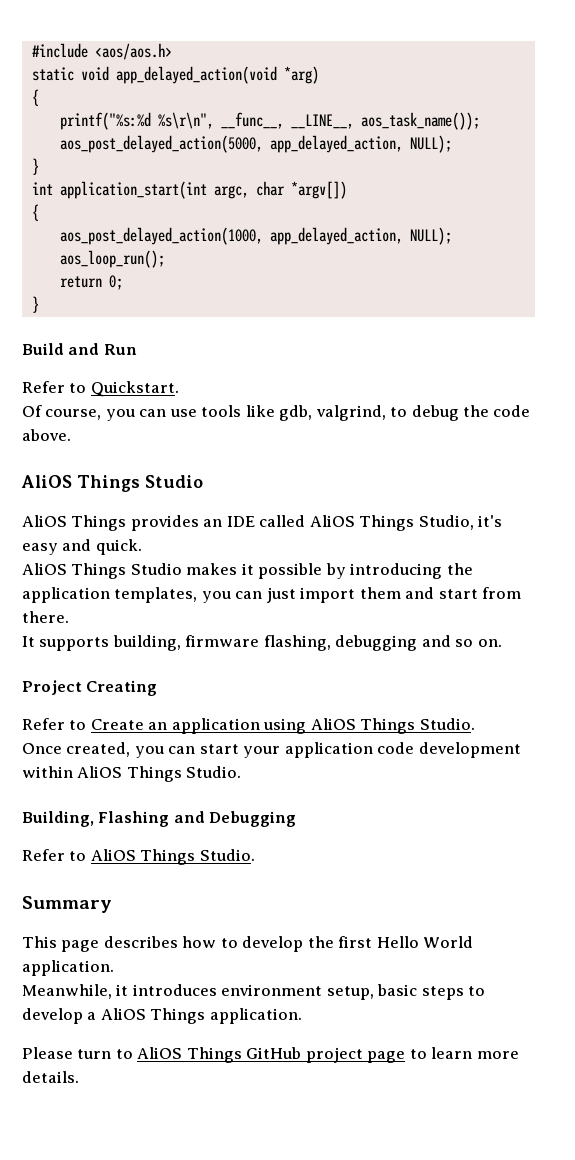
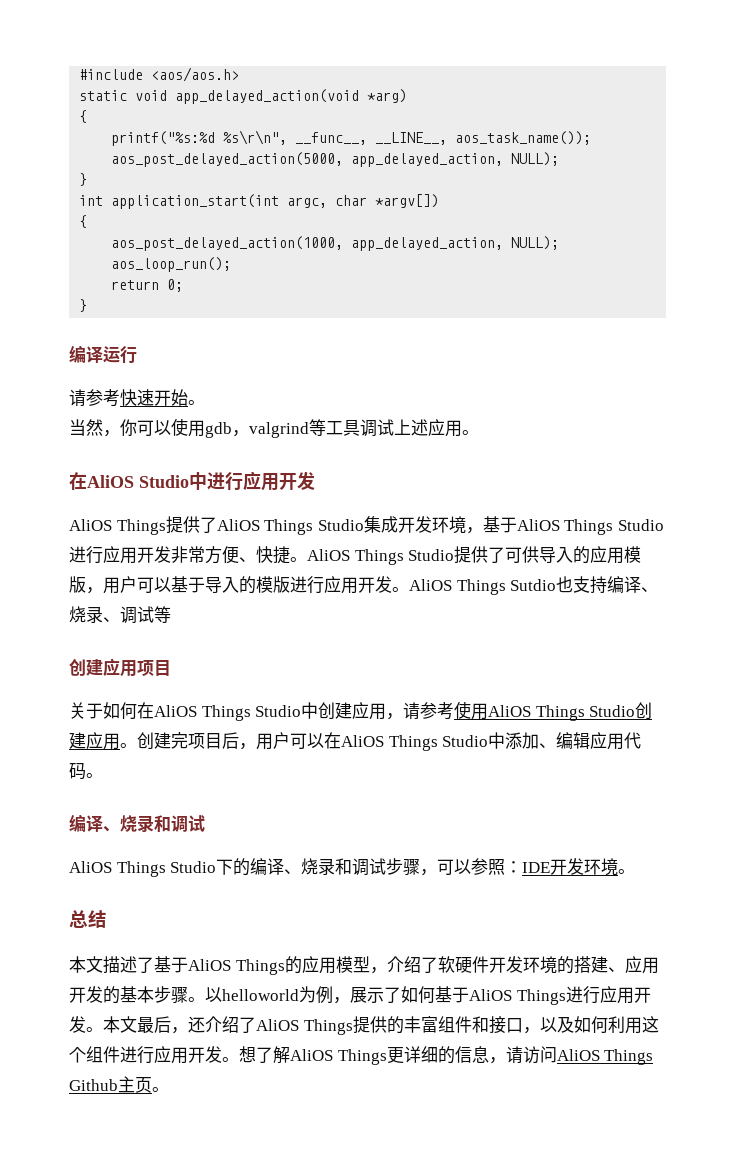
- Build and Run
- Refer to Quickstart.
- Of course, you can use tools like gdb, valgrind, to debug the code above.
- AliOS Things Studio
- AliOS Things provides an IDE called AliOS Things Studio, it's easy and quick.
- AliOS Things Studio makes it possible by introducing the application templates, you can just import them and start from there.
- It supports building, firmware flashing, debugging and so on.
- Project Creating
- Refer to Create an application using AliOS Things Studio.
- Once created, you can start your application code development within AliOS Things Studio.
- Building, Flashing and Debugging
- Refer to AliOS Things Studio.
- Summary
- This page describes how to develop the first Hello World application.
- Meanwhile, it introduces environment setup, basic steps to develop a AliOS Things application.
- Please turn to AliOS Things GitHub project page to learn more details.
+ 编译运行
+ 请参考快速开始。
+ 当然，你可以使用gdb，valgrind等工具调试上述应用。
+ 在AliOS Studio中进行应用开发
+ AliOS Things提供了AliOS Things Studio集成开发环境，基于AliOS Things Studio进行应用开发非常方便、快捷。AliOS Things Studio提供了可供导入的应用模版，用户可以基于导入的模版进行应用开发。AliOS Things Sutdio也支持编译、烧录、调试等
+ 创建应用项目
+ 关于如何在AliOS Things Studio中创建应用，请参考使用AliOS Things Studio创建应用。创建完项目后，用户可以在AliOS Things Studio中添加、编辑应用代码。
+ 编译、烧录和调试
+ AliOS Things Studio下的编译、烧录和调试步骤，可以参照：IDE开发环境。
+ 总结
+ 本文描述了基于AliOS Things的应用模型，介绍了软硬件开发环境的搭建、应用开发的基本步骤。以helloworld为例，展示了如何基于AliOS Things进行应用开发。本文最后，还介绍了AliOS Things提供的丰富组件和接口，以及如何利用这个组件进行应用开发。想了解AliOS Things更详细的信息，请访问AliOS Things Github主页。

